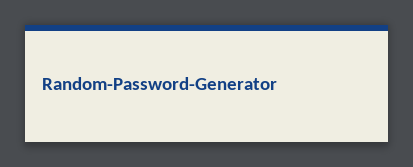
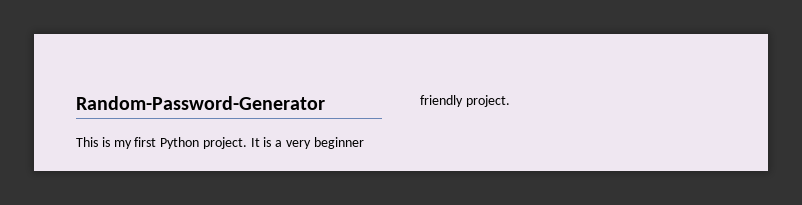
+ This is my first Python project. It is a very beginner friendly project.

